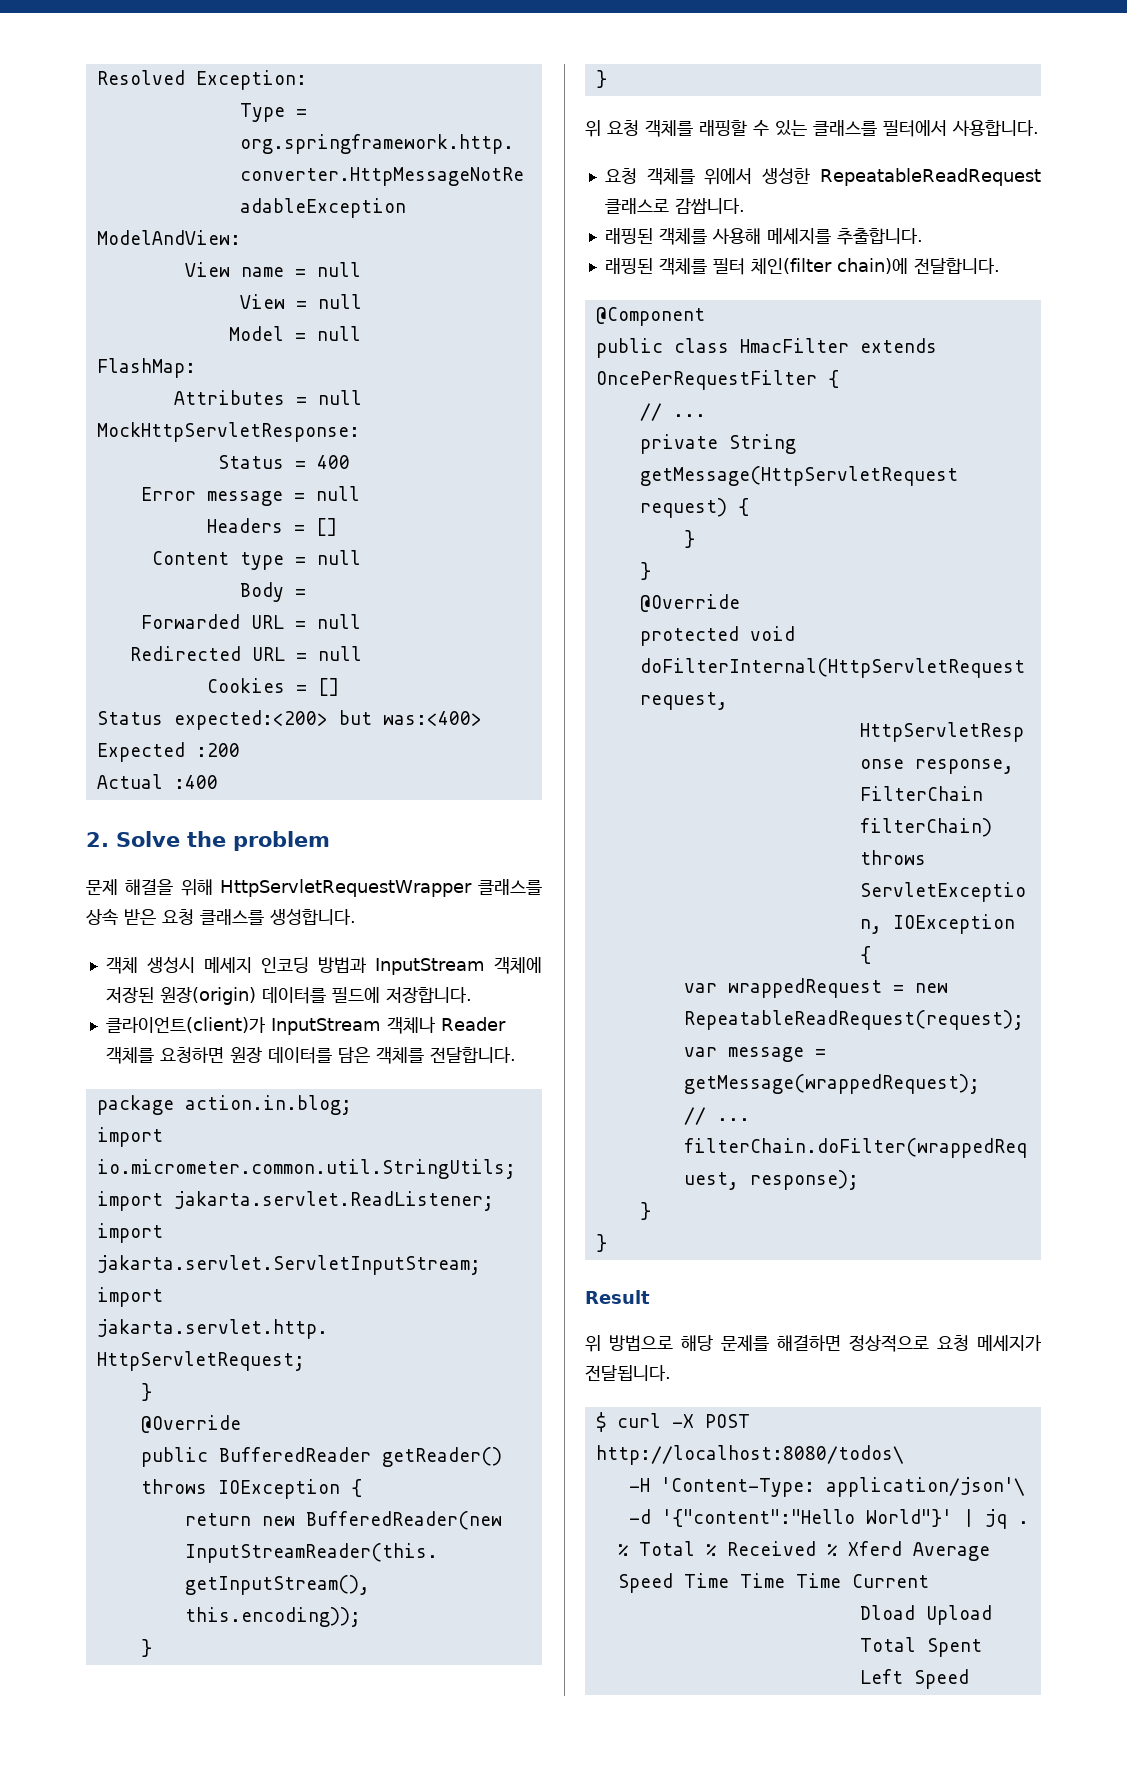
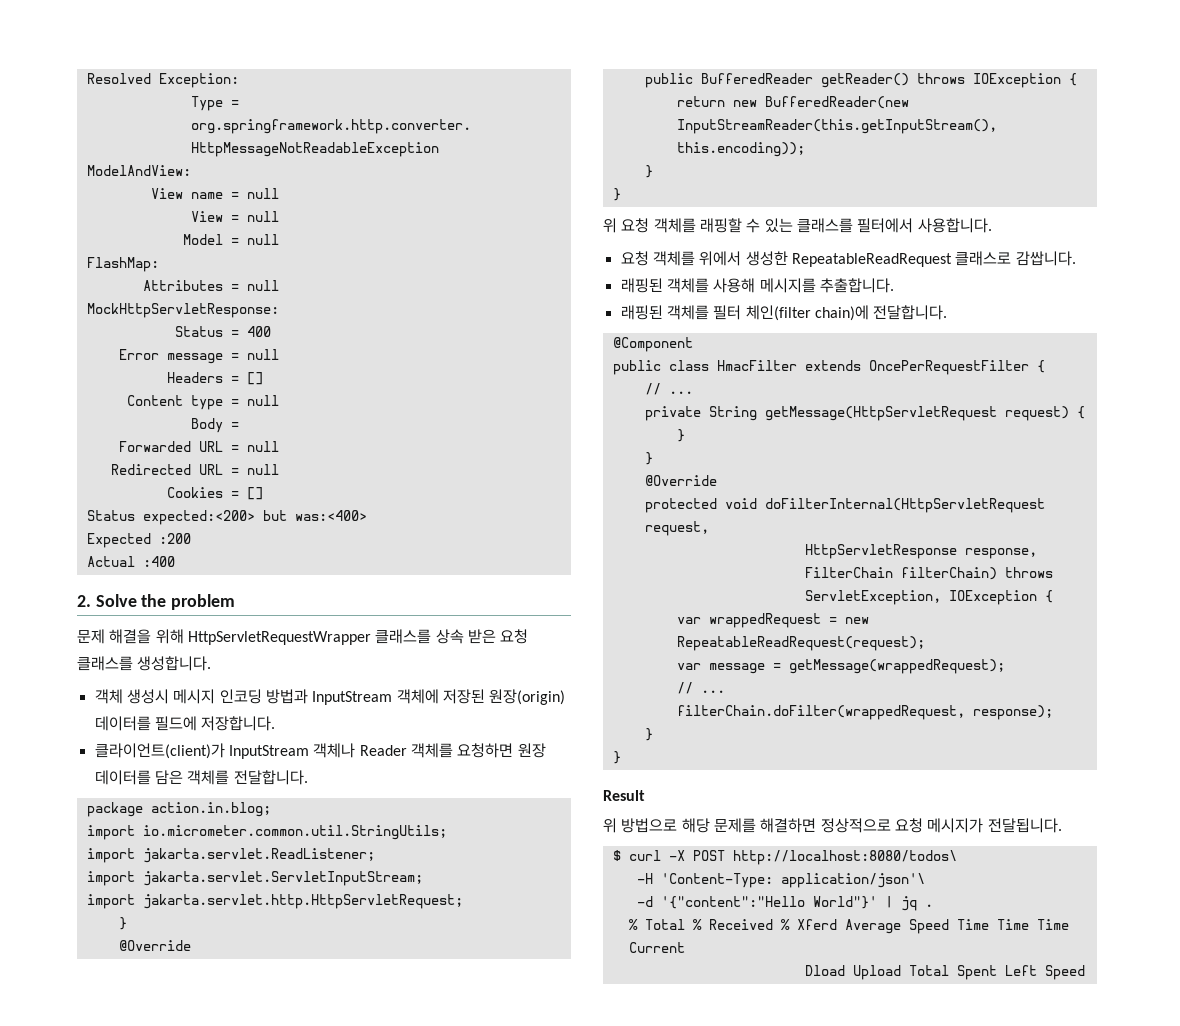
- 객체 생성시 메세지 인코딩 방법과 InputStream 객체에 저장된 원장(origin) 데이터를 필드에 저장합니다.
+ 객체 생성시 메시지 인코딩 방법과 InputStream 객체에 저장된 원장(origin) 데이터를 필드에 저장합니다.
- 래핑된 객체를 사용해 메세지를 추출합니다.
+ 래핑된 객체를 사용해 메시지를 추출합니다.
- 위 방법으로 해당 문제를 해결하면 정상적으로 요청 메세지가 전달됩니다.
+ 위 방법으로 해당 문제를 해결하면 정상적으로 요청 메시지가 전달됩니다.

